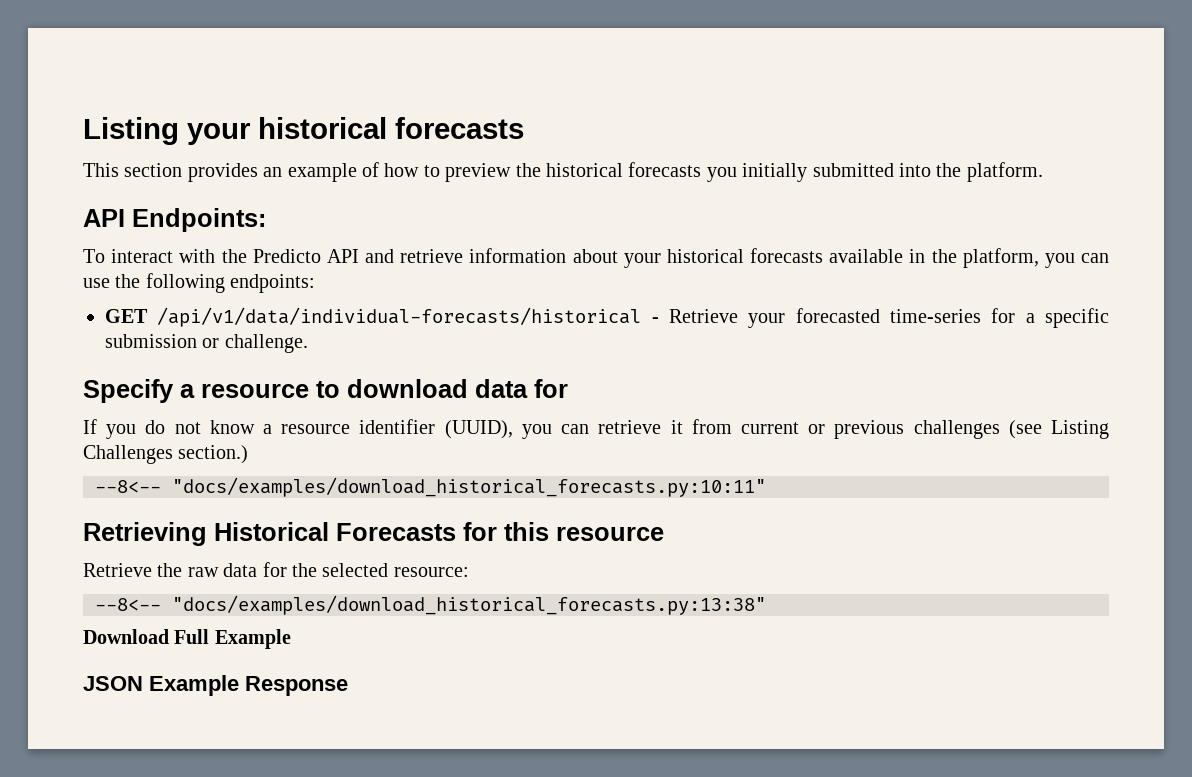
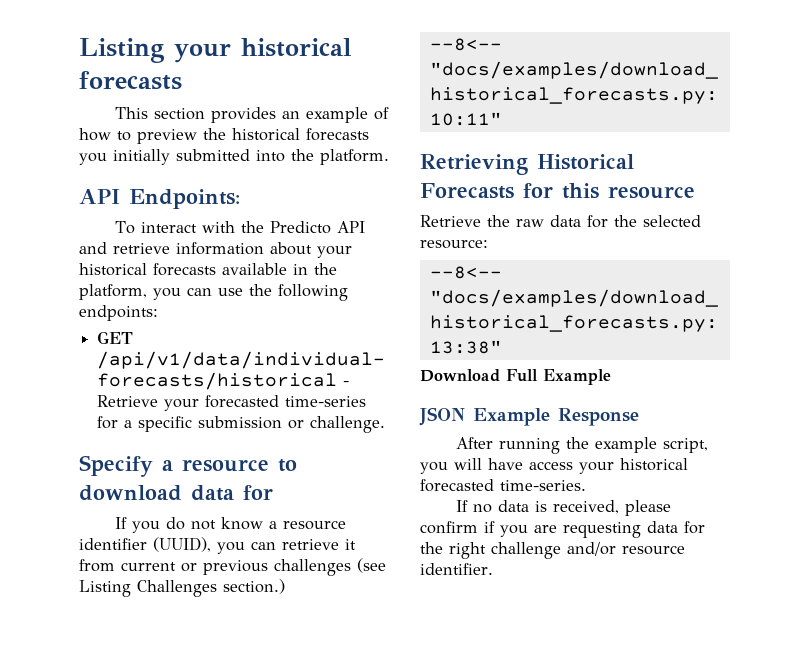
+ After running the example script, you will have access your historical forecasted time-series.
+ If no data is received, please confirm if you are requesting data for the right challenge and/or resource identifier.

